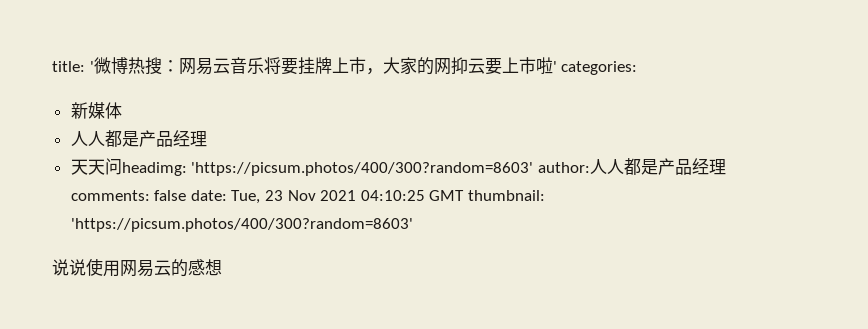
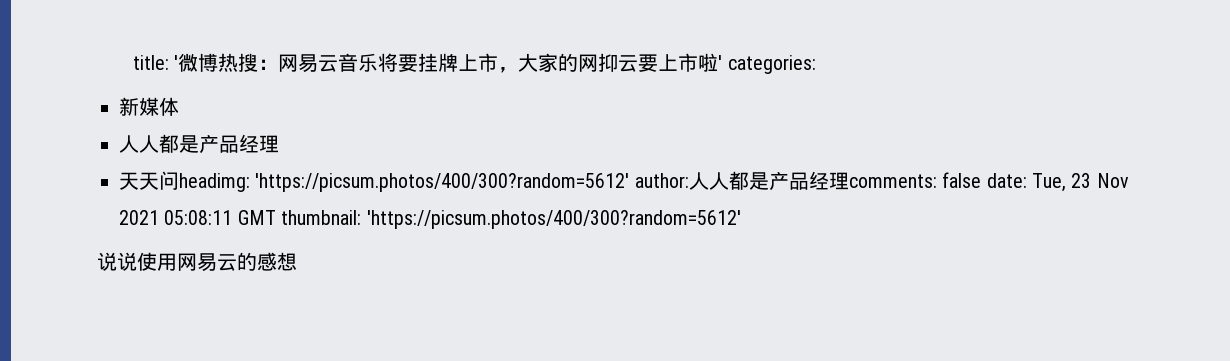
- 天天问headimg: 'https://picsum.photos/400/300?random=8603' author:人人都是产品经理comments: false date: Tue, 23 Nov 2021 04:10:25 GMT thumbnail: 'https://picsum.photos/400/300?random=8603'
+ 天天问headimg: 'https://picsum.photos/400/300?random=5612' author:人人都是产品经理comments: false date: Tue, 23 Nov 2021 05:08:11 GMT thumbnail: 'https://picsum.photos/400/300?random=5612'

